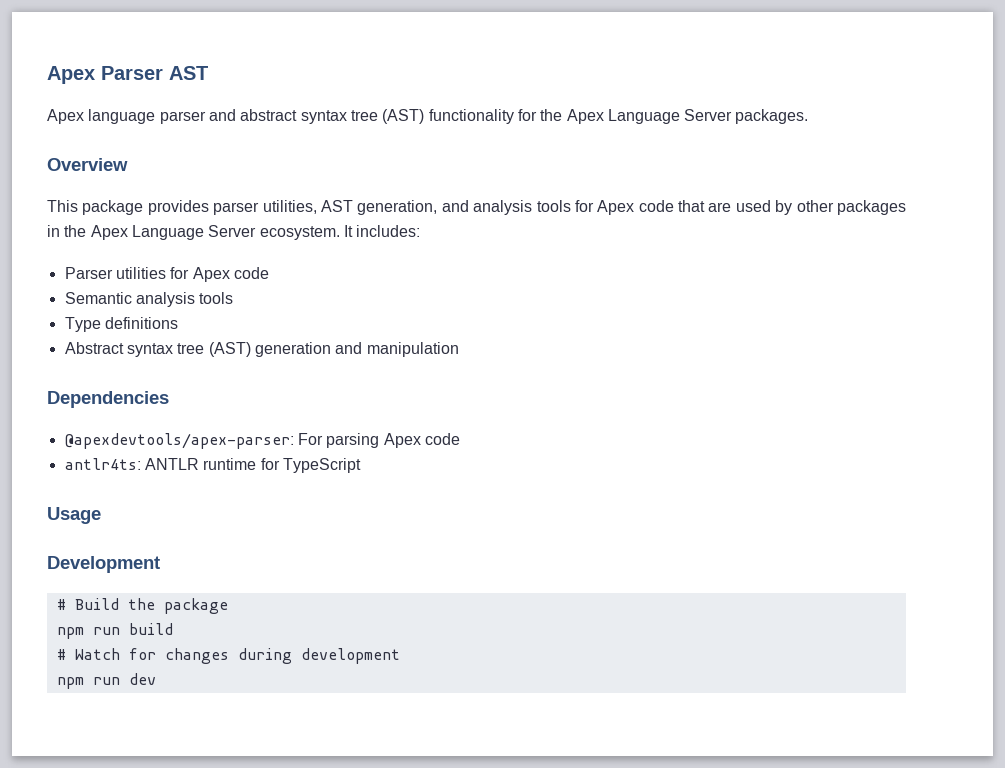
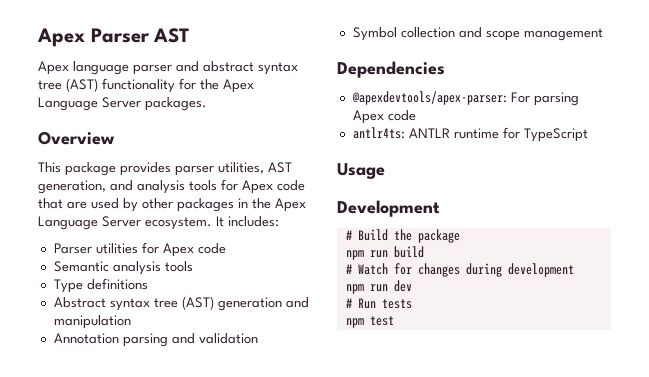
+ Annotation parsing and validation
+ Symbol collection and scope management
+ # Run tests
+ npm test

